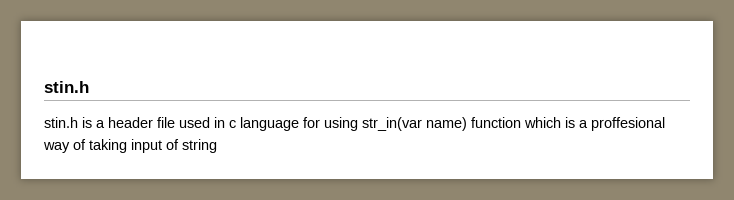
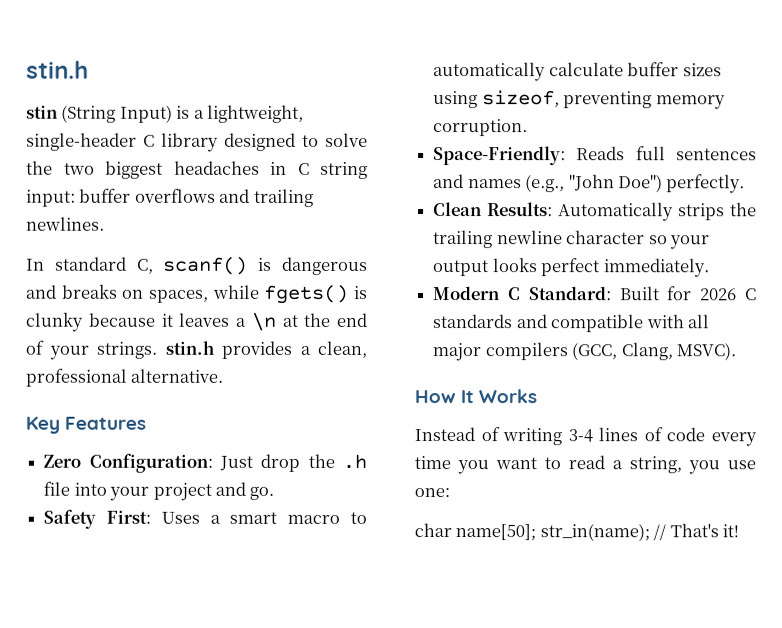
- stin.h is a header file used in c language for using str_in(var name) function which is a proffesional way of taking input of string
+ stin (String Input) is a lightweight, single-header C library designed to solve the two biggest headaches in C string input: buffer overflows and trailing newlines.
+ In standard C, scanf() is dangerous and breaks on spaces, while fgets() is clunky because it leaves a \n at the end of your strings. stin.h provides a clean, professional alternative.
+ Key Features
+ Zero Configuration: Just drop the .h file into your project and go.
+ Safety First: Uses a smart macro to automatically calculate buffer sizes using sizeof, preventing memory corruption.
+ Space-Friendly: Reads full sentences and names (e.g., "John Doe") perfectly.
+ Clean Results: Automatically strips the trailing newline character so your output looks perfect immediately.
+ Modern C Standard: Built for 2026 C standards and compatible with all major compilers (GCC, Clang, MSVC).
+ How It Works
+ Instead of writing 3-4 lines of code every time you want to read a string, you use one:
+ char name[50]; str_in(name); // That's it!

